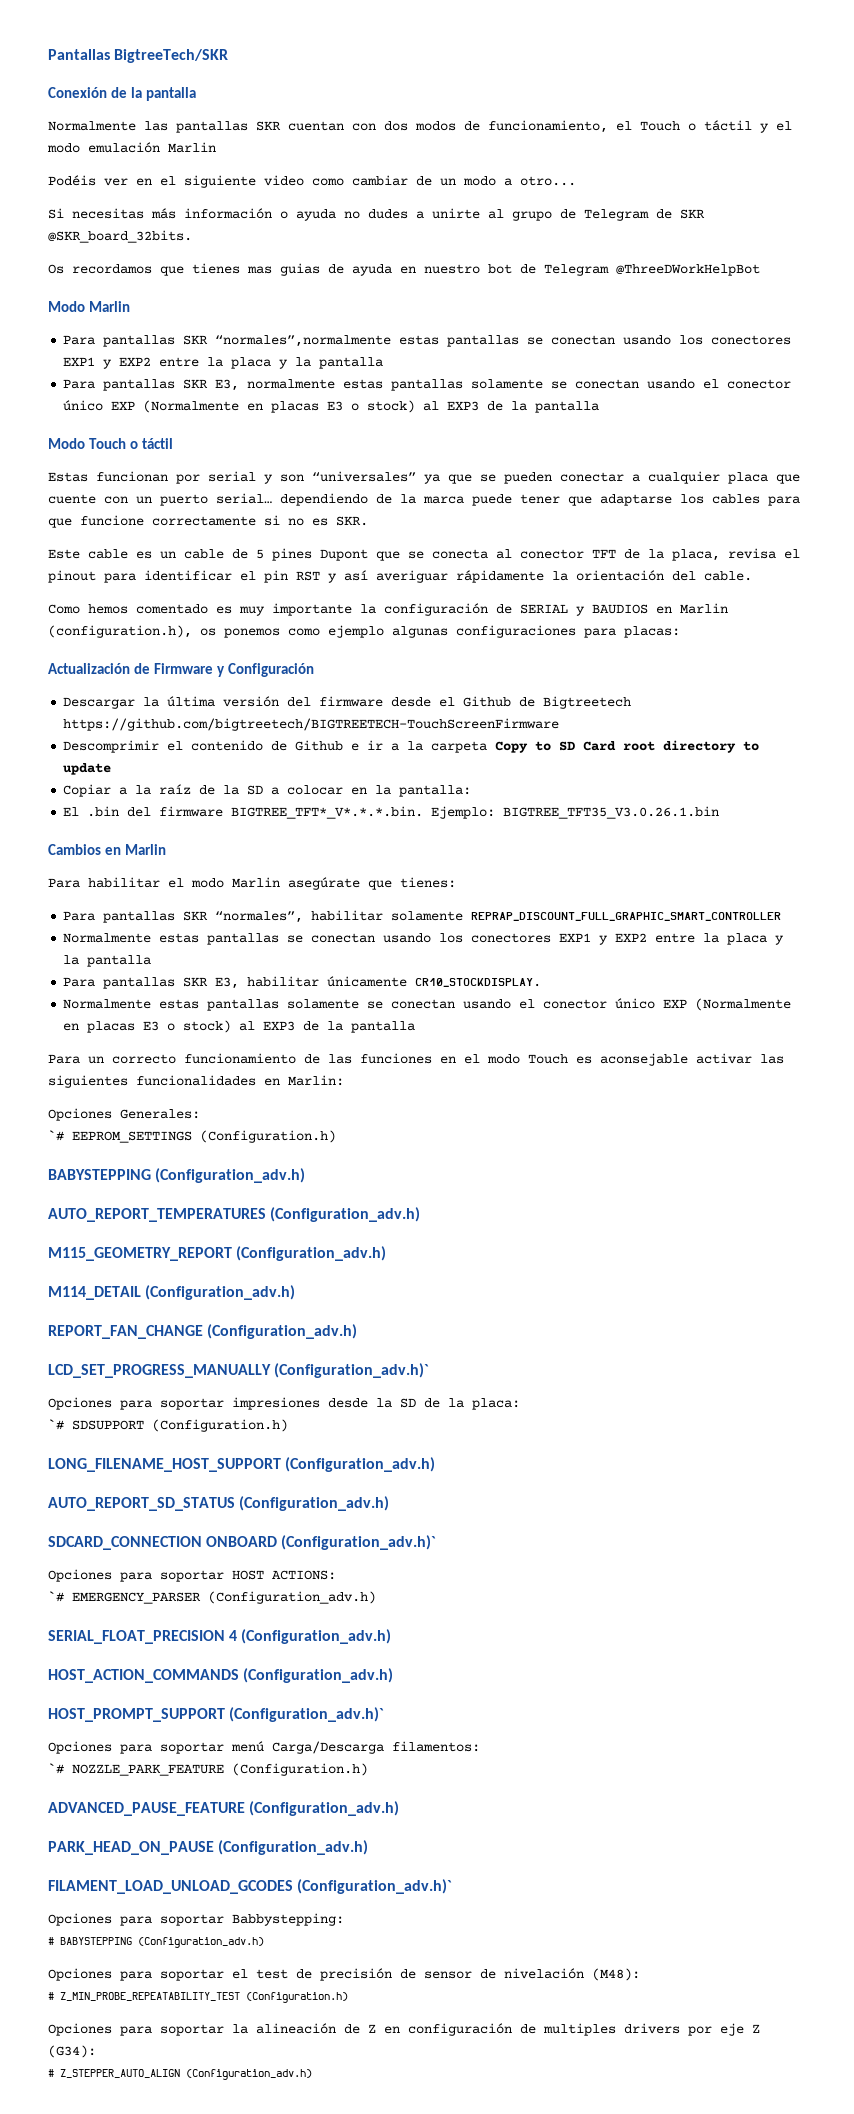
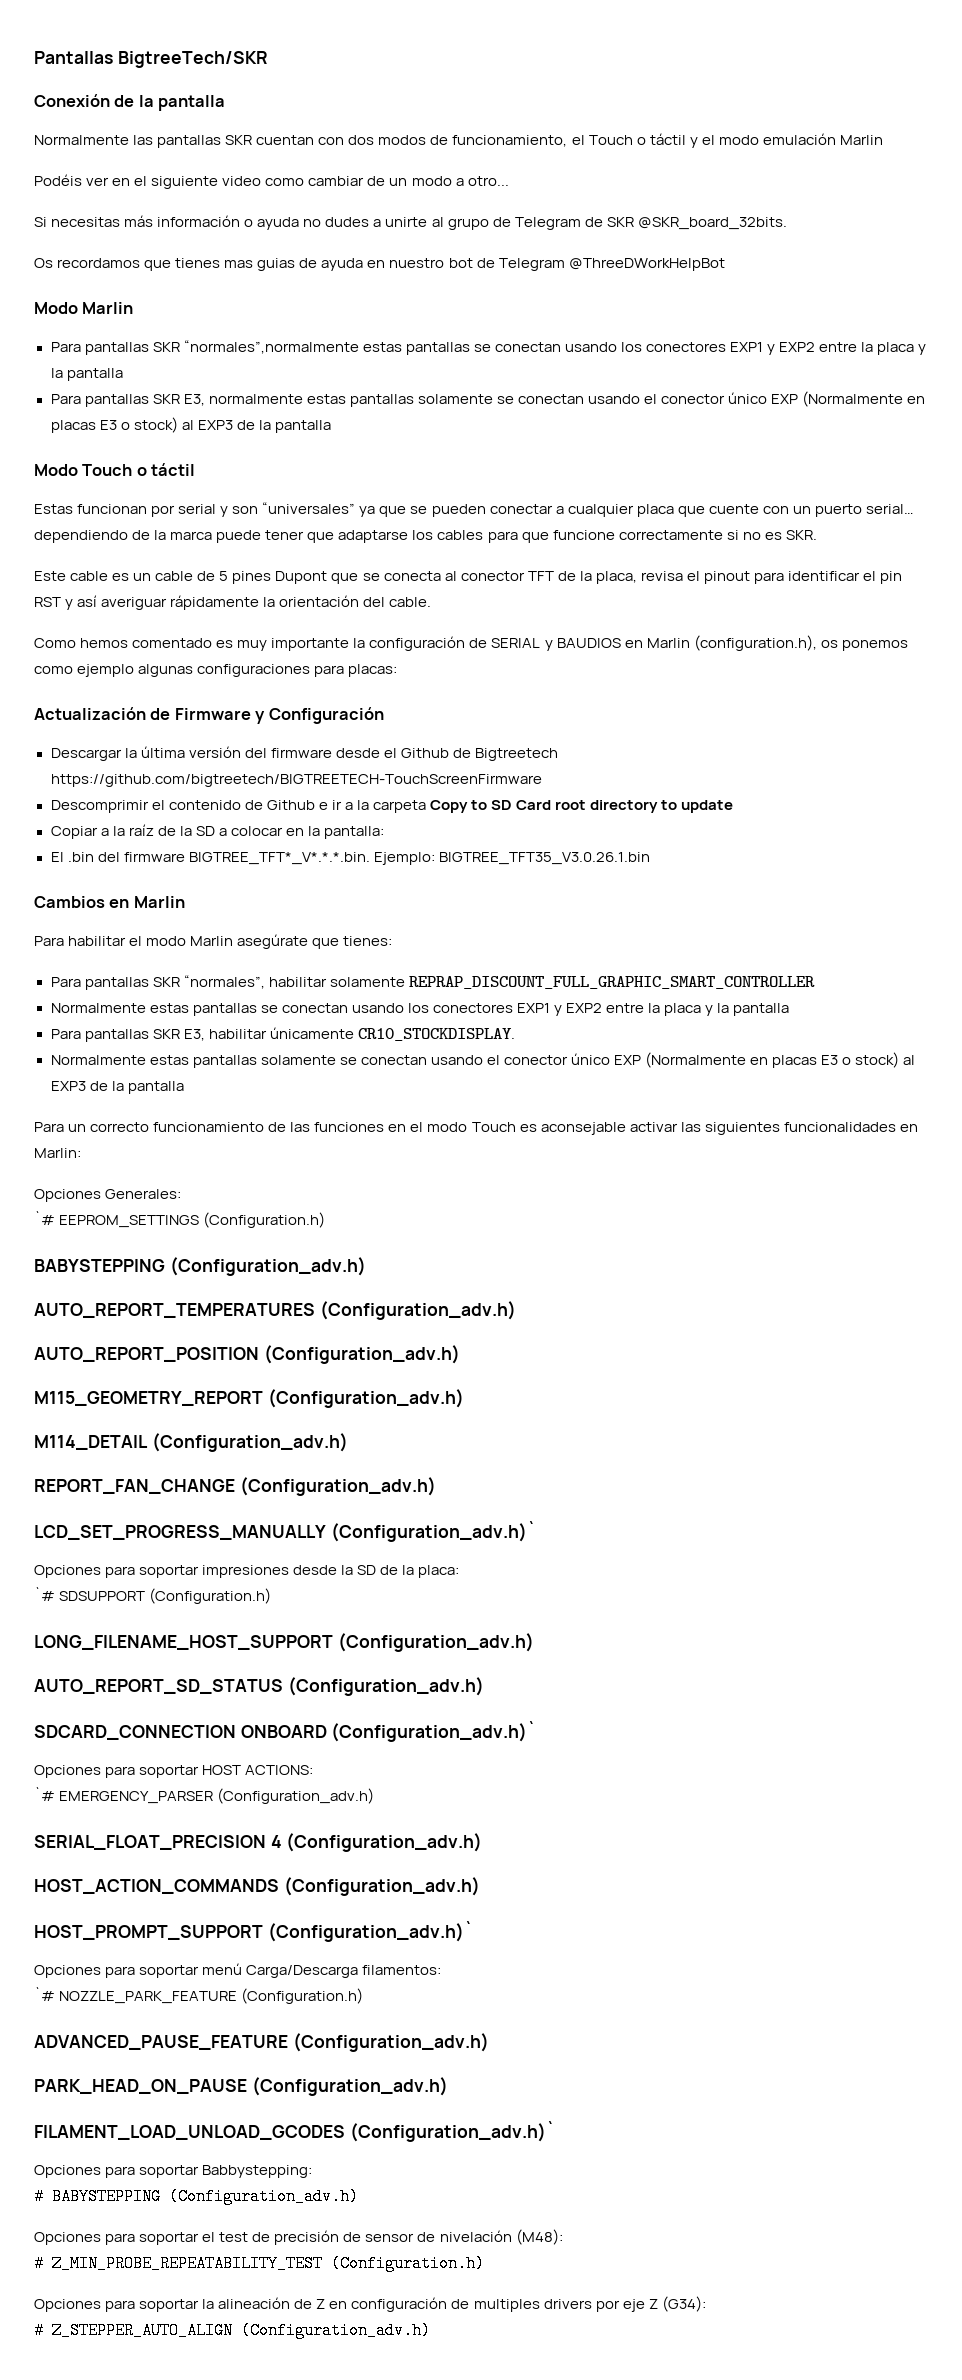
+ AUTO_REPORT_POSITION (Configuration_adv.h)

